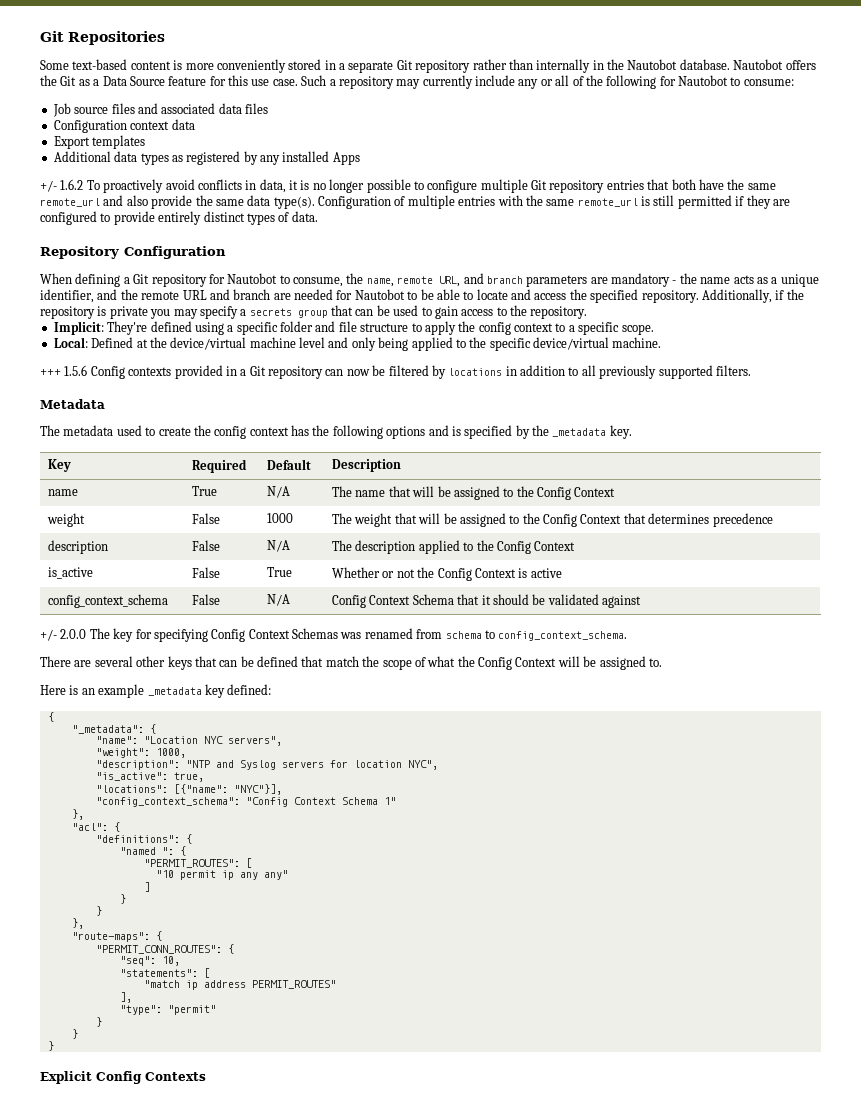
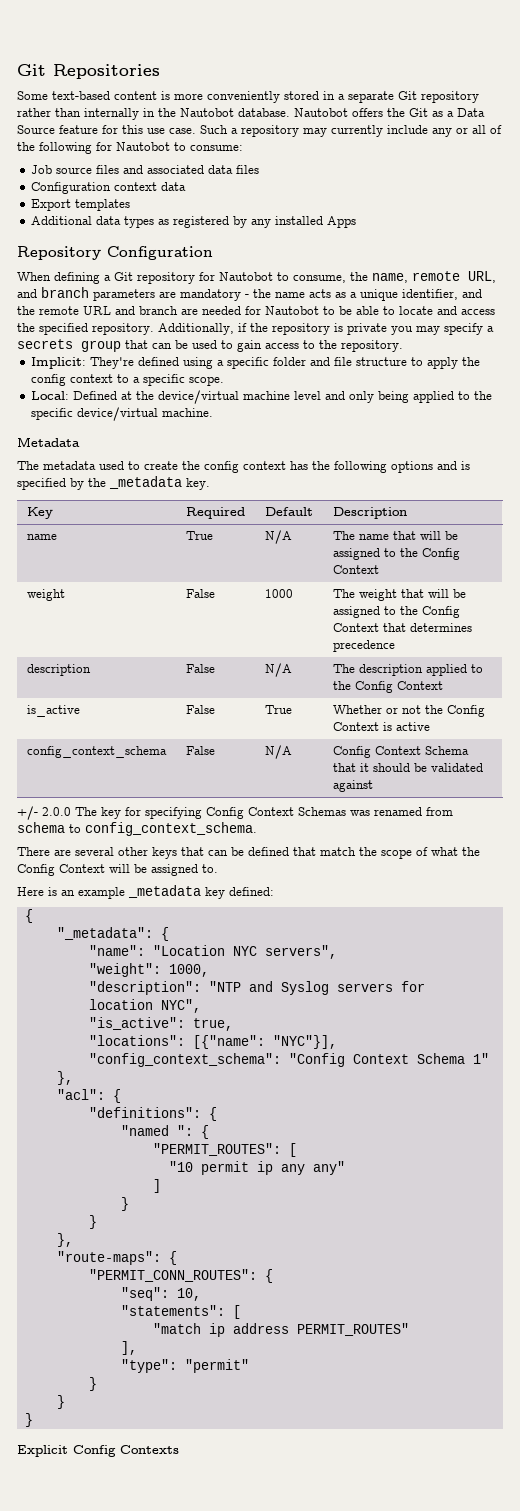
- +/- 1.6.2 To proactively avoid conflicts in data, it is no longer possible to configure multiple Git repository entries that both have the same remote_url and also provide the same data type(s). Configuration of multiple entries with the same remote_url is still permitted if they are configured to provide entirely distinct types of data.
- +++ 1.5.6 Config contexts provided in a Git repository can now be filtered by locations in addition to all previously supported filters.

